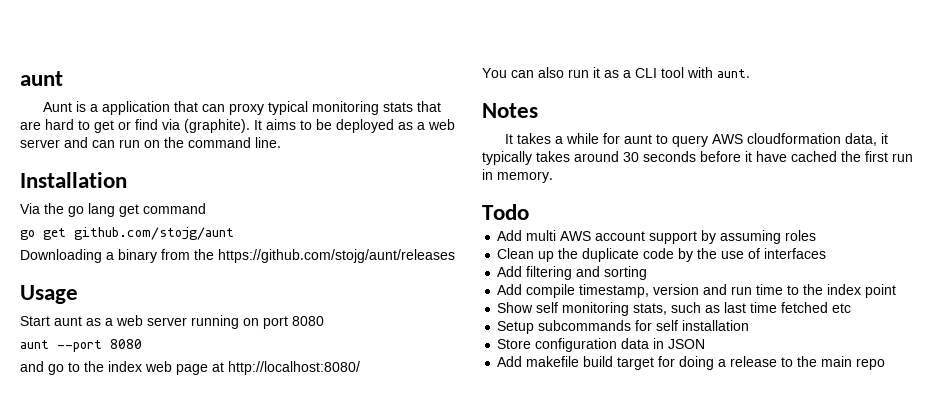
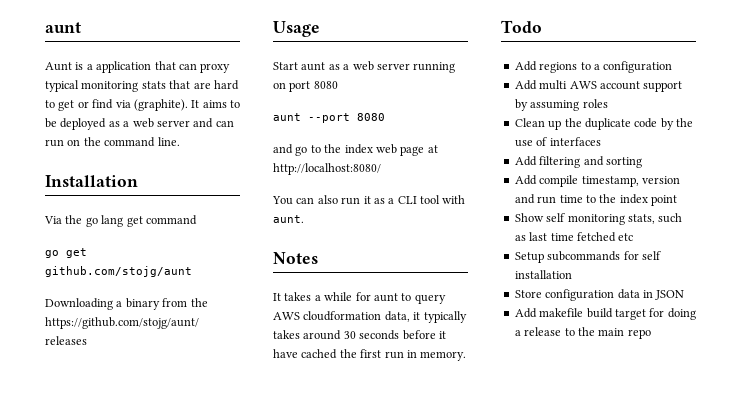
+ Add regions to a configuration

